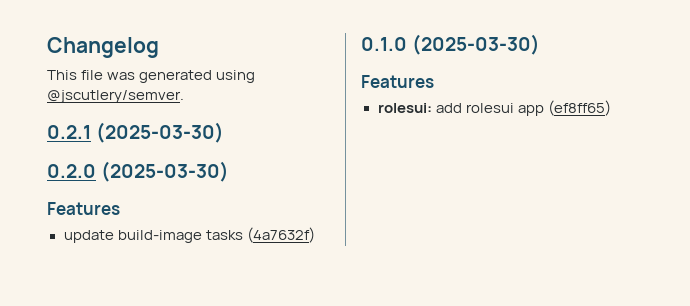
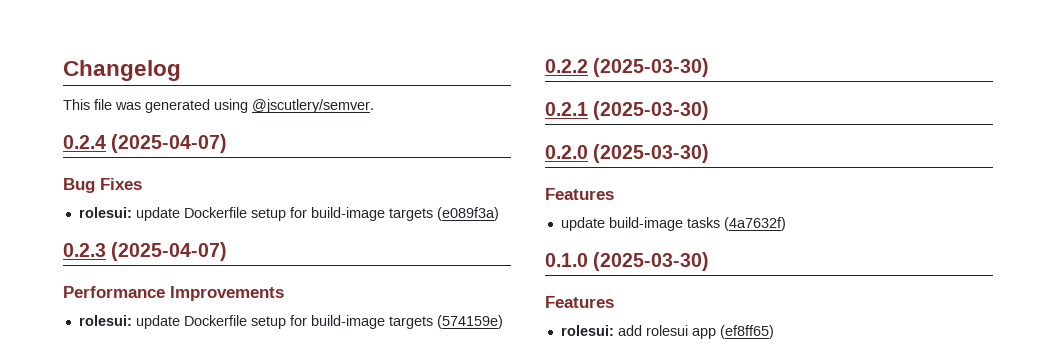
+ 0.2.4 (2025-04-07)
+ Bug Fixes
+ rolesui: update Dockerfile setup for build-image targets (e089f3a)
+ 0.2.3 (2025-04-07)
+ Performance Improvements
+ rolesui: update Dockerfile setup for build-image targets (574159e)
+ 0.2.2 (2025-03-30)

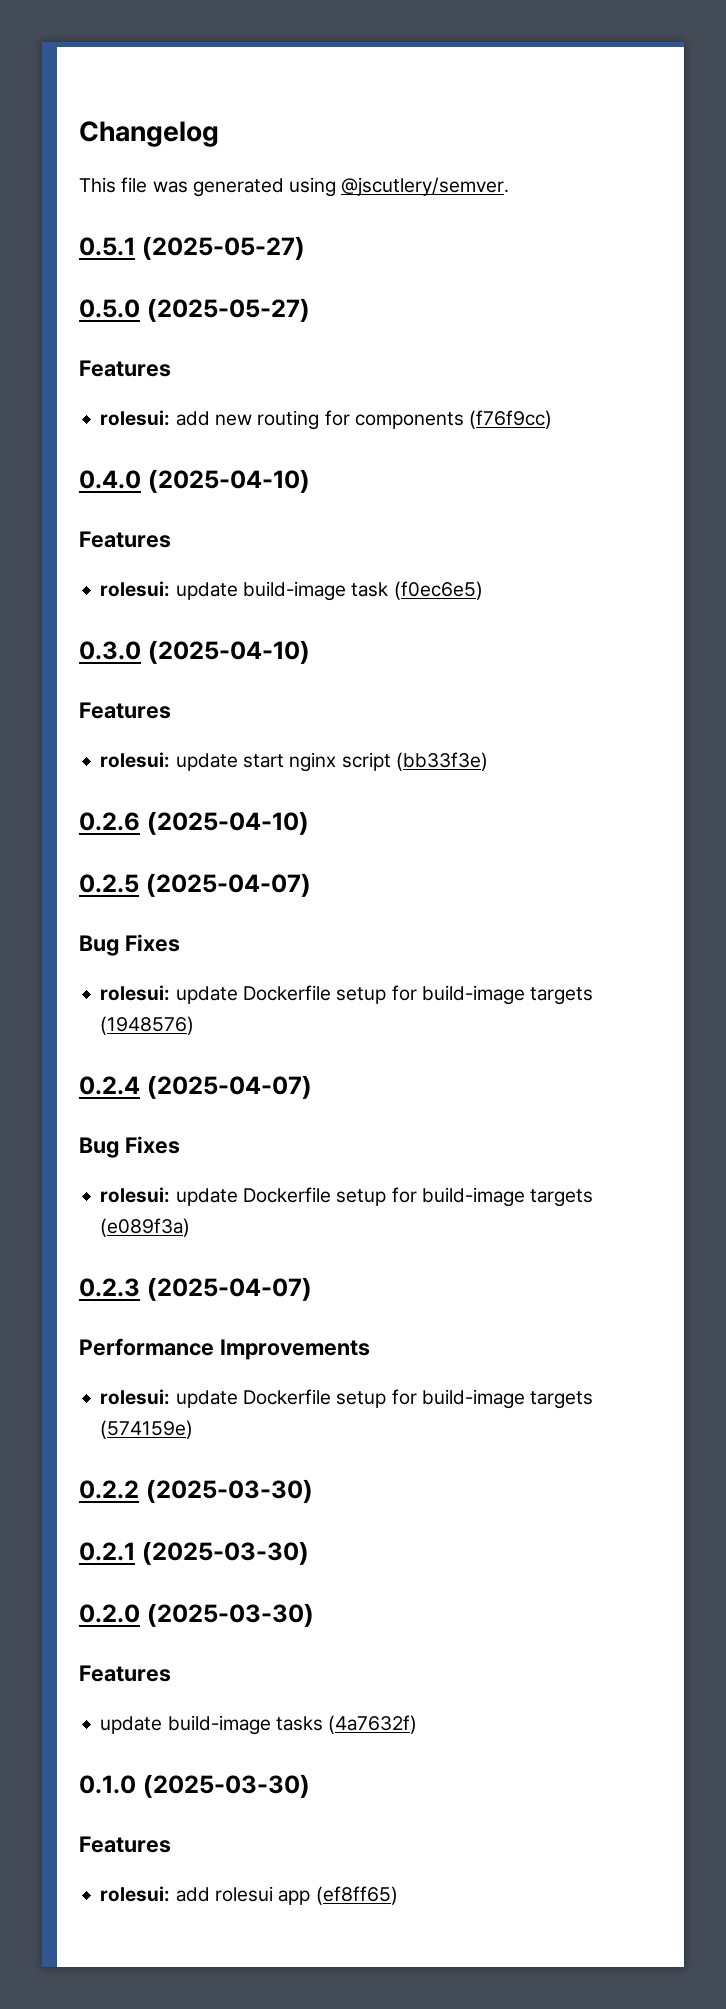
+ 0.5.1 (2025-05-27)
+ 0.5.0 (2025-05-27)
+ Features
+ rolesui: add new routing for components (f76f9cc)
+ 0.4.0 (2025-04-10)
+ Features
+ rolesui: update build-image task (f0ec6e5)
+ 0.3.0 (2025-04-10)
+ Features
+ rolesui: update start nginx script (bb33f3e)
+ 0.2.6 (2025-04-10)
+ 0.2.5 (2025-04-07)
+ Bug Fixes
+ rolesui: update Dockerfile setup for build-image targets (1948576)

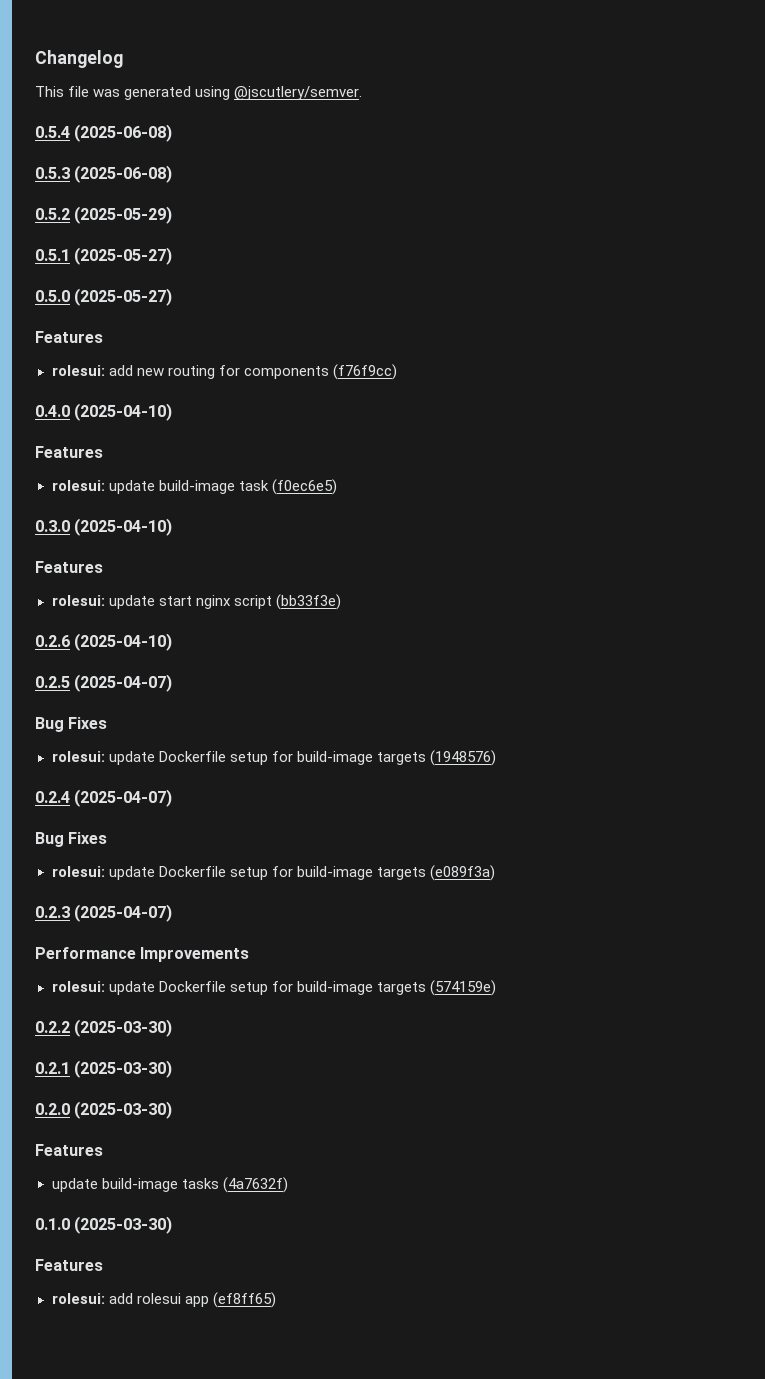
+ 0.5.4 (2025-06-08)
+ 0.5.3 (2025-06-08)
+ 0.5.2 (2025-05-29)

